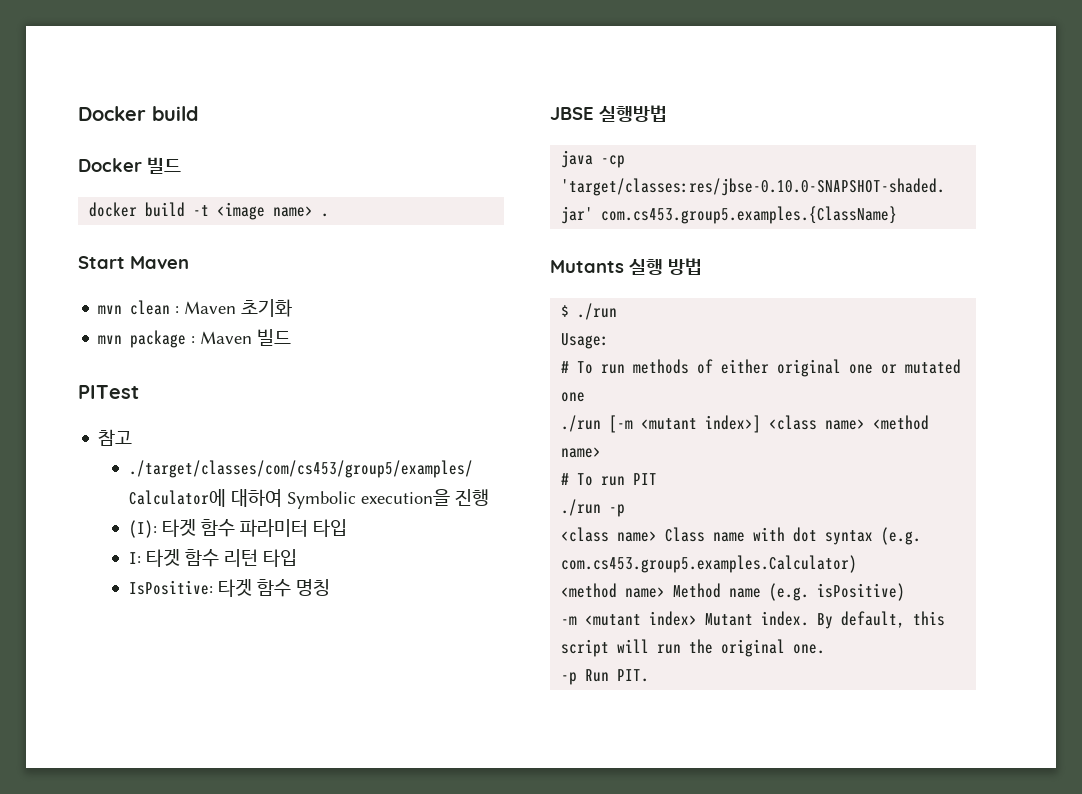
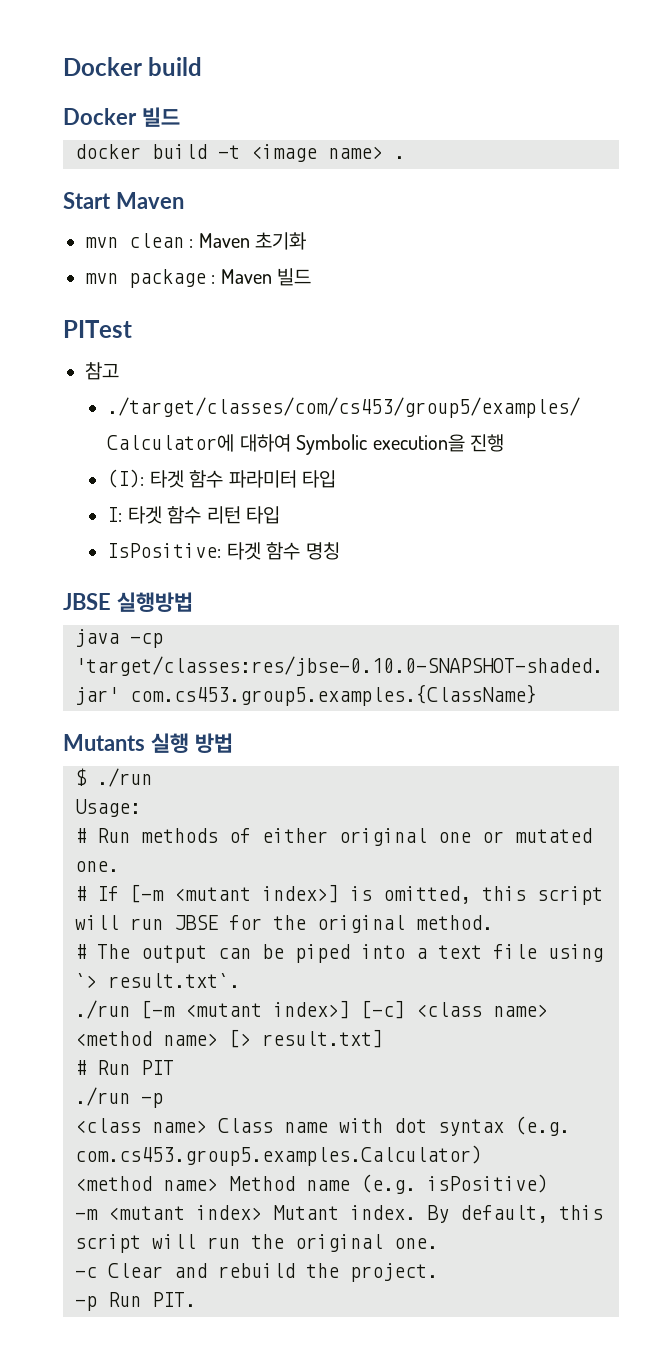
- # To run methods of either original one or mutated one
+ # Run methods of either original one or mutated one.
+ # If [-m <mutant index>] is omitted, this script will run JBSE for the original method.
+ # The output can be piped into a text file using `> result.txt`.
- ./run [-m <mutant index>] <class name> <method name>
- # To run PIT
+ ./run [-m <mutant index>] [-c] <class name> <method name> [> result.txt]
+ # Run PIT
+ -c Clear and rebuild the project.

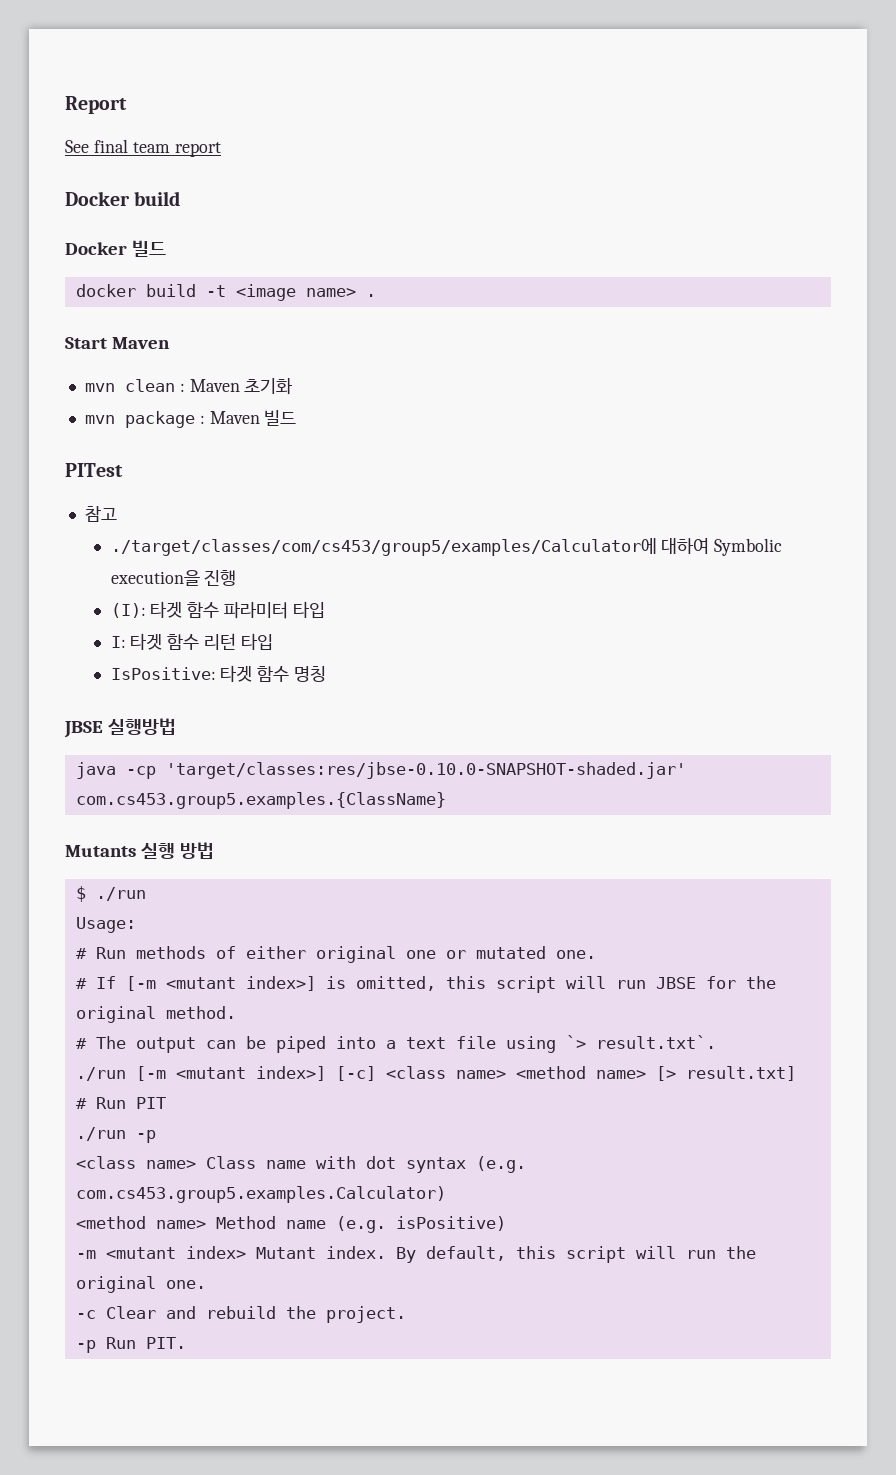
+ Report
+ See final team report

